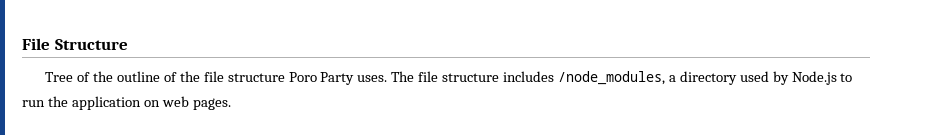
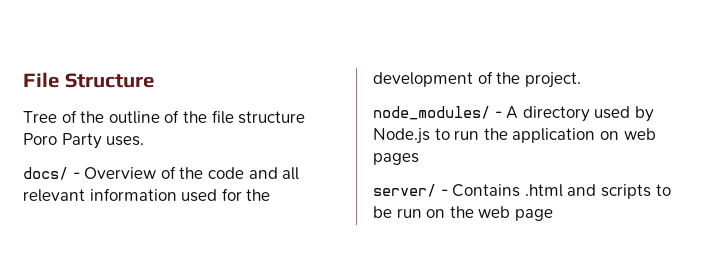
- Tree of the outline of the file structure Poro Party uses. The file structure includes /node_modules, a directory used by Node.js to run the application on web pages.
+ Tree of the outline of the file structure Poro Party uses.
+ docs/ - Overview of the code and all relevant information used for the development of the project.
+ node_modules/ - A directory used by Node.js to run the application on web pages
+ server/ - Contains .html and scripts to be run on the web page

